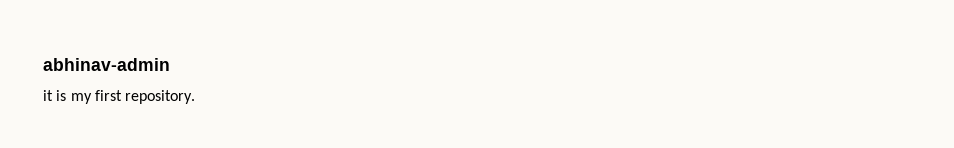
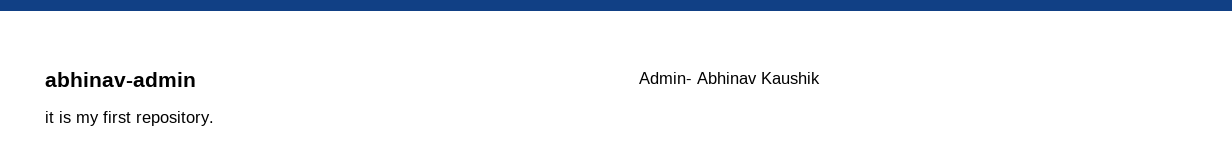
+ Admin- Abhinav Kaushik

